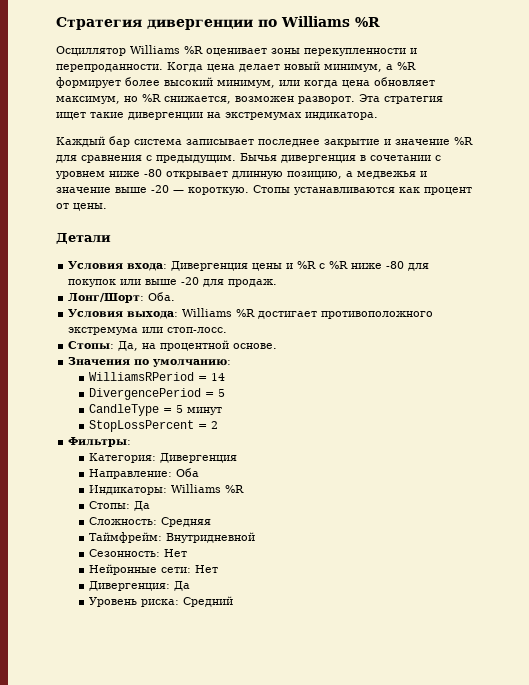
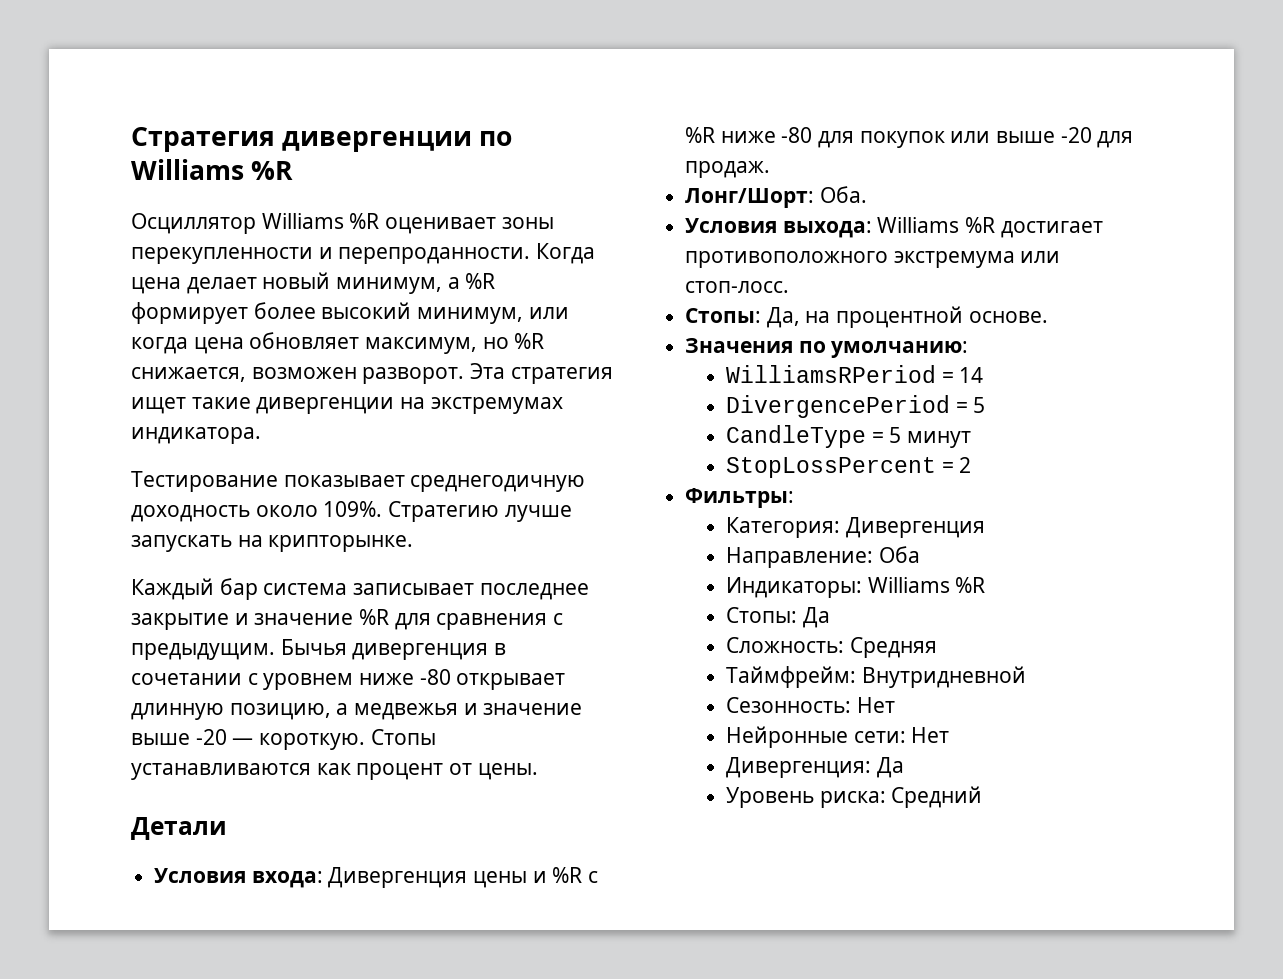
+ Тестирование показывает среднегодичную доходность около 109%. Стратегию лучше запускать на крипторынке.

